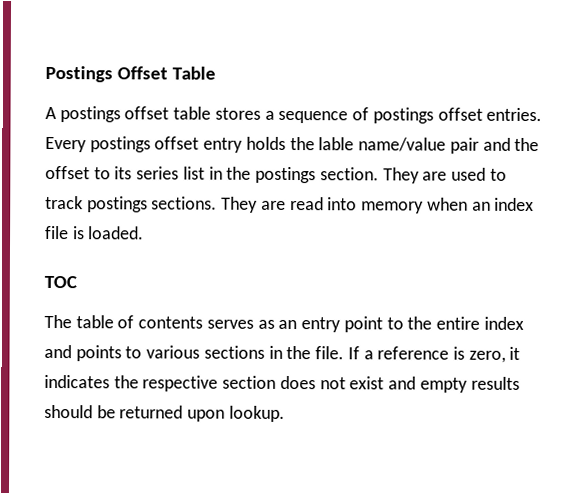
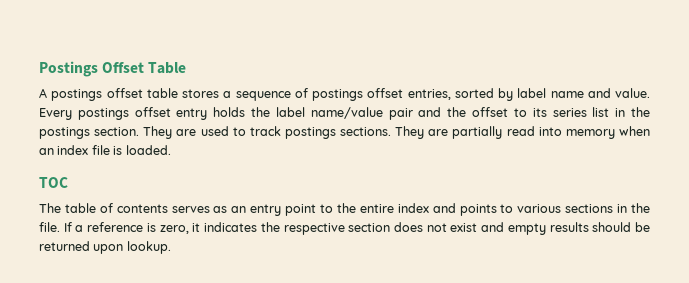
- A postings offset table stores a sequence of postings offset entries.
+ A postings offset table stores a sequence of postings offset entries, sorted by label name and value.
- Every postings offset entry holds the lable name/value pair and the offset to its series list in the postings section.
+ Every postings offset entry holds the label name/value pair and the offset to its series list in the postings section.
- They are read into memory when an index file is loaded.
+ They are partially read into memory when an index file is loaded.

